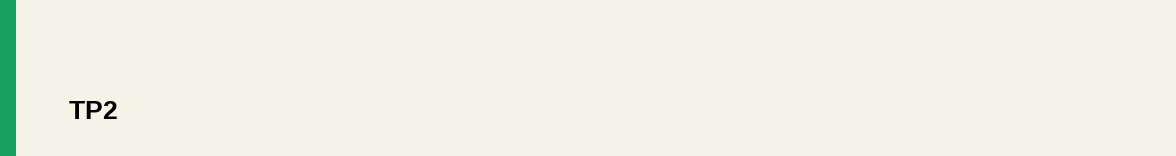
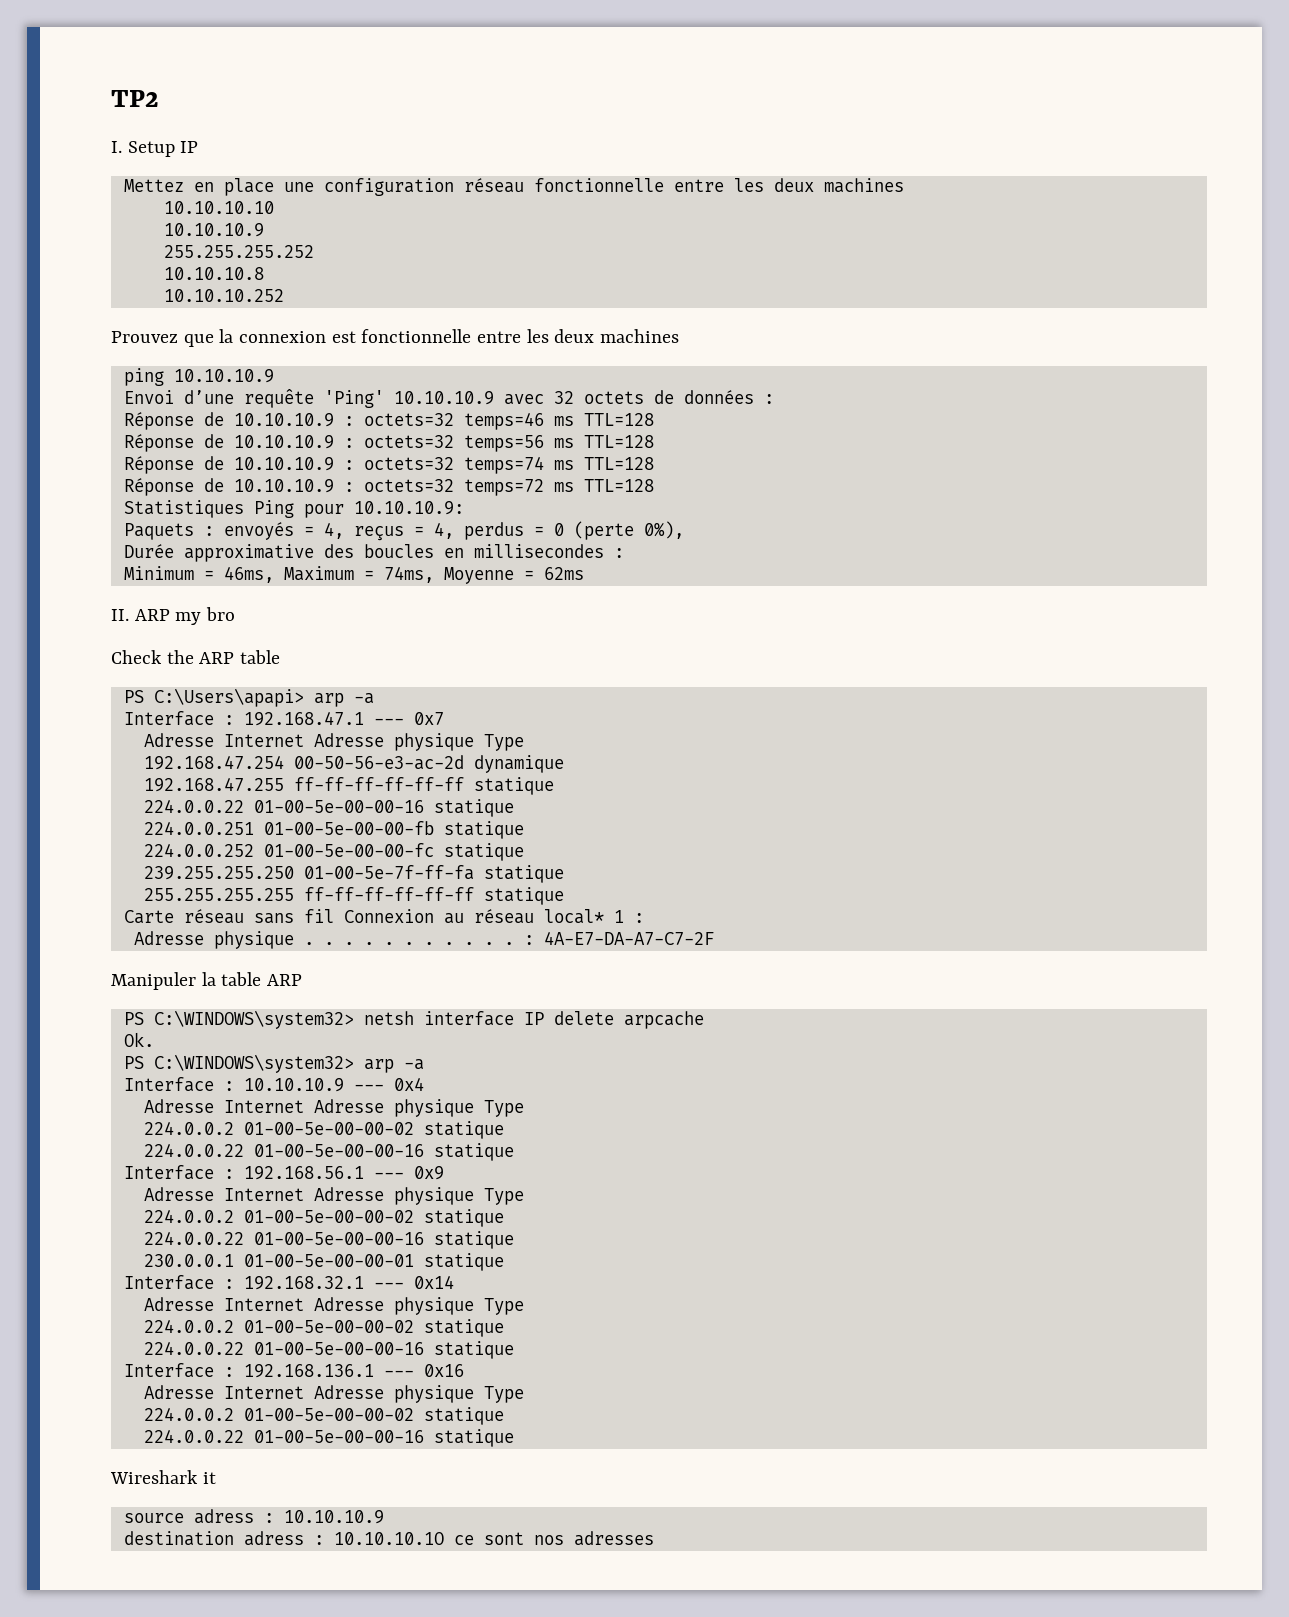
+ I. Setup IP
+ Mettez en place une configuration réseau fonctionnelle entre les deux machines
+ 10.10.10.10
+ 10.10.10.9
+ 255.255.255.252
+ 10.10.10.8
+ 10.10.10.252
+ Prouvez que la connexion est fonctionnelle entre les deux machines
+ ping 10.10.10.9
+ Envoi d’une requête 'Ping' 10.10.10.9 avec 32 octets de données :
+ Réponse de 10.10.10.9 : octets=32 temps=46 ms TTL=128
+ Réponse de 10.10.10.9 : octets=32 temps=56 ms TTL=128
+ Réponse de 10.10.10.9 : octets=32 temps=74 ms TTL=128
+ Réponse de 10.10.10.9 : octets=32 temps=72 ms TTL=128
+ Statistiques Ping pour 10.10.10.9:
+ Paquets : envoyés = 4, reçus = 4, perdus = 0 (perte 0%),
+ Durée approximative des boucles en millisecondes :
+ Minimum = 46ms, Maximum = 74ms, Moyenne = 62ms
+ II. ARP my bro
+ Check the ARP table
+ PS C:\Users\apapi> arp -a
+ Interface : 192.168.47.1 --- 0x7
+ Adresse Internet Adresse physique Type
+ 192.168.47.254 00-50-56-e3-ac-2d dynamique
+ 192.168.47.255 ff-ff-ff-ff-ff-ff statique
+ 224.0.0.22 01-00-5e-00-00-16 statique
+ 224.0.0.251 01-00-5e-00-00-fb statique
+ 224.0.0.252 01-00-5e-00-00-fc statique
+ 239.255.255.250 01-00-5e-7f-ff-fa statique
+ 255.255.255.255 ff-ff-ff-ff-ff-ff statique
+ Carte réseau sans fil Connexion au réseau local* 1 :
+ Adresse physique . . . . . . . . . . . : 4A-E7-DA-A7-C7-2F
+ Manipuler la table ARP
+ PS C:\WINDOWS\system32> netsh interface IP delete arpcache
+ Ok.
+ PS C:\WINDOWS\system32> arp -a
+ Interface : 10.10.10.9 --- 0x4
+ Adresse Internet Adresse physique Type
+ 224.0.0.2 01-00-5e-00-00-02 statique
+ 224.0.0.22 01-00-5e-00-00-16 statique
+ Interface : 192.168.56.1 --- 0x9
+ Adresse Internet Adresse physique Type
+ 224.0.0.2 01-00-5e-00-00-02 statique
+ 224.0.0.22 01-00-5e-00-00-16 statique
+ 230.0.0.1 01-00-5e-00-00-01 statique
+ Interface : 192.168.32.1 --- 0x14
+ Adresse Internet Adresse physique Type
+ 224.0.0.2 01-00-5e-00-00-02 statique
+ 224.0.0.22 01-00-5e-00-00-16 statique
+ Interface : 192.168.136.1 --- 0x16
+ Adresse Internet Adresse physique Type
+ 224.0.0.2 01-00-5e-00-00-02 statique
+ 224.0.0.22 01-00-5e-00-00-16 statique
+ Wireshark it
+ source adress : 10.10.10.9
+ destination adress : 10.10.10.1O ce sont nos adresses

